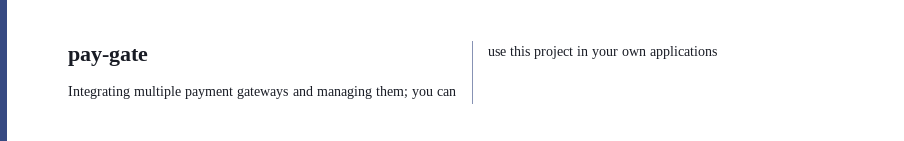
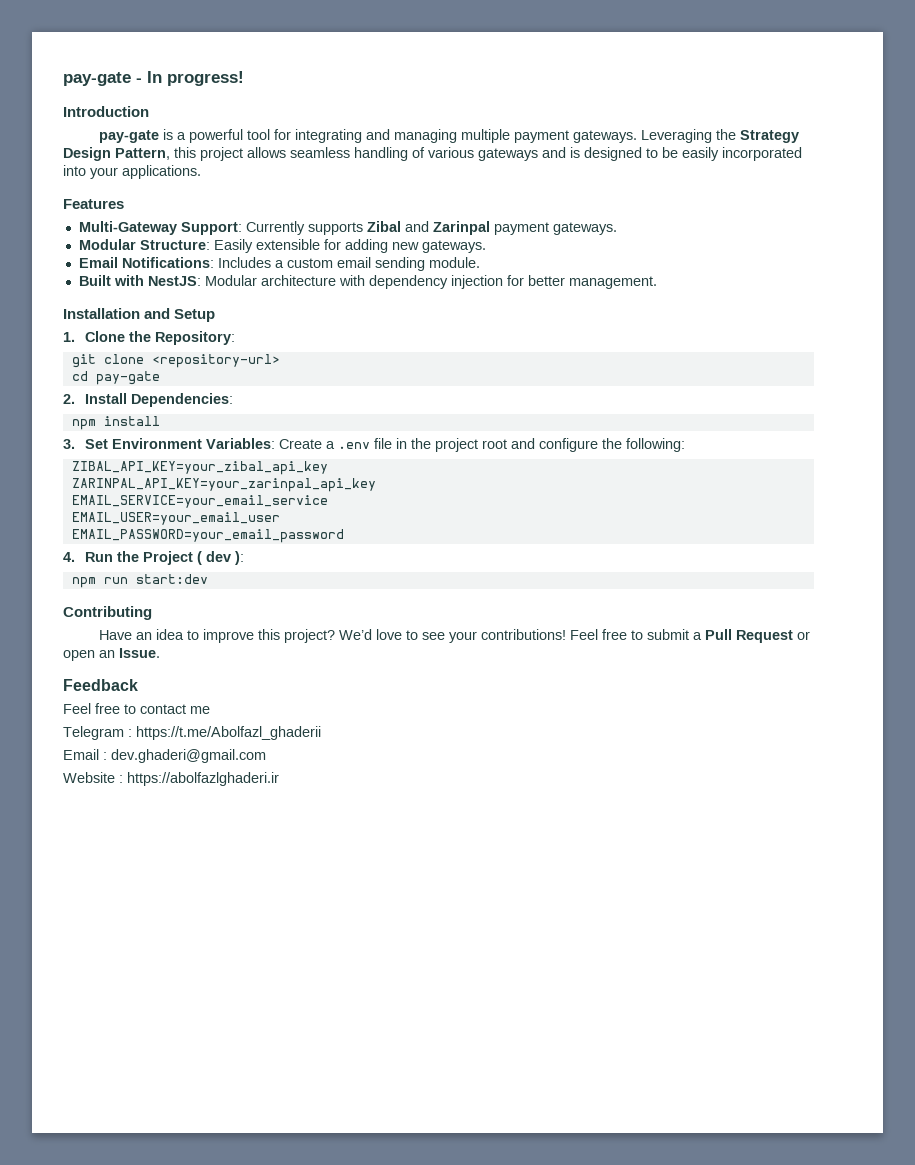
- pay-gate
- Integrating multiple payment gateways and managing them; you can use this project in your own applications
+ pay-gate - In progress!
+ Introduction
+ pay-gate is a powerful tool for integrating and managing multiple payment gateways. Leveraging the Strategy Design Pattern, this project allows seamless handling of various gateways and is designed to be easily incorporated into your applications.
+ Features
+ Multi-Gateway Support: Currently supports Zibal and Zarinpal payment gateways.
+ Modular Structure: Easily extensible for adding new gateways.
+ Email Notifications: Includes a custom email sending module.
+ Built with NestJS: Modular architecture with dependency injection for better management.
+ Installation and Setup
+ 1. Clone the Repository:
+ git clone <repository-url>
+ cd pay-gate
+ 2. Install Dependencies:
+ npm install
+ 3. Set Environment Variables: Create a .env file in the project root and configure the following:
+ ZIBAL_API_KEY=your_zibal_api_key
+ ZARINPAL_API_KEY=your_zarinpal_api_key
+ EMAIL_SERVICE=your_email_service
+ EMAIL_USER=your_email_user
+ EMAIL_PASSWORD=your_email_password
+ 4. Run the Project ( dev ):
+ npm run start:dev
+ Contributing
+ Have an idea to improve this project? We’d love to see your contributions! Feel free to submit a Pull Request or open an Issue.
+ Feedback
+ Feel free to contact me
+ Telegram : https://t.me/Abolfazl_ghaderii
+ Email : dev.ghaderi@gmail.com
+ Website : https://abolfazlghaderi.ir

